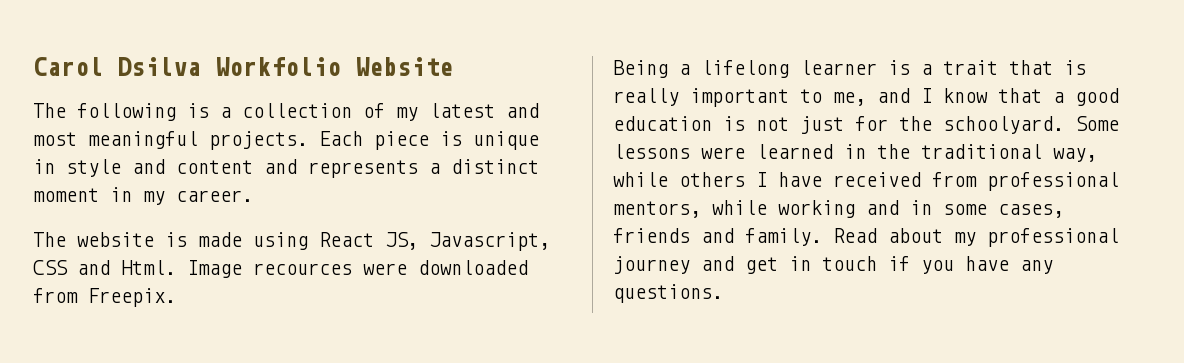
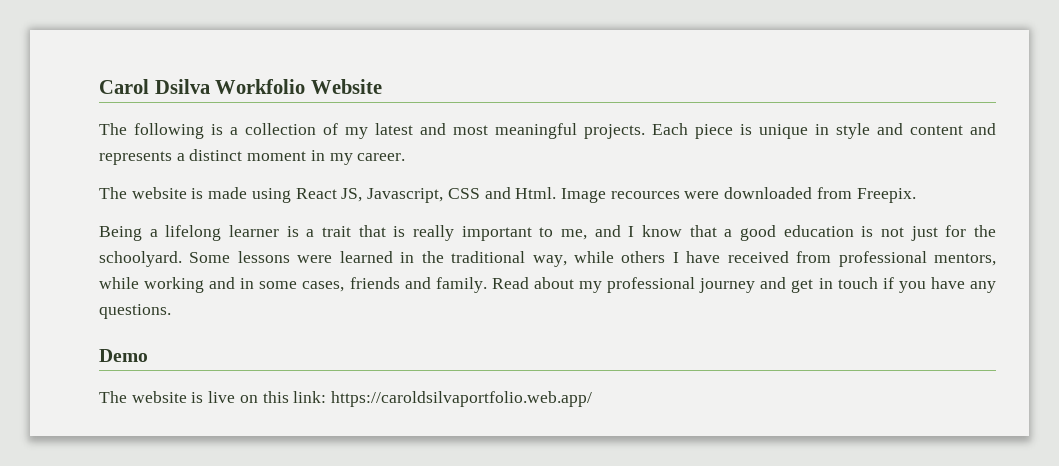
+ Demo
+ The website is live on this link: https://caroldsilvaportfolio.web.app/

